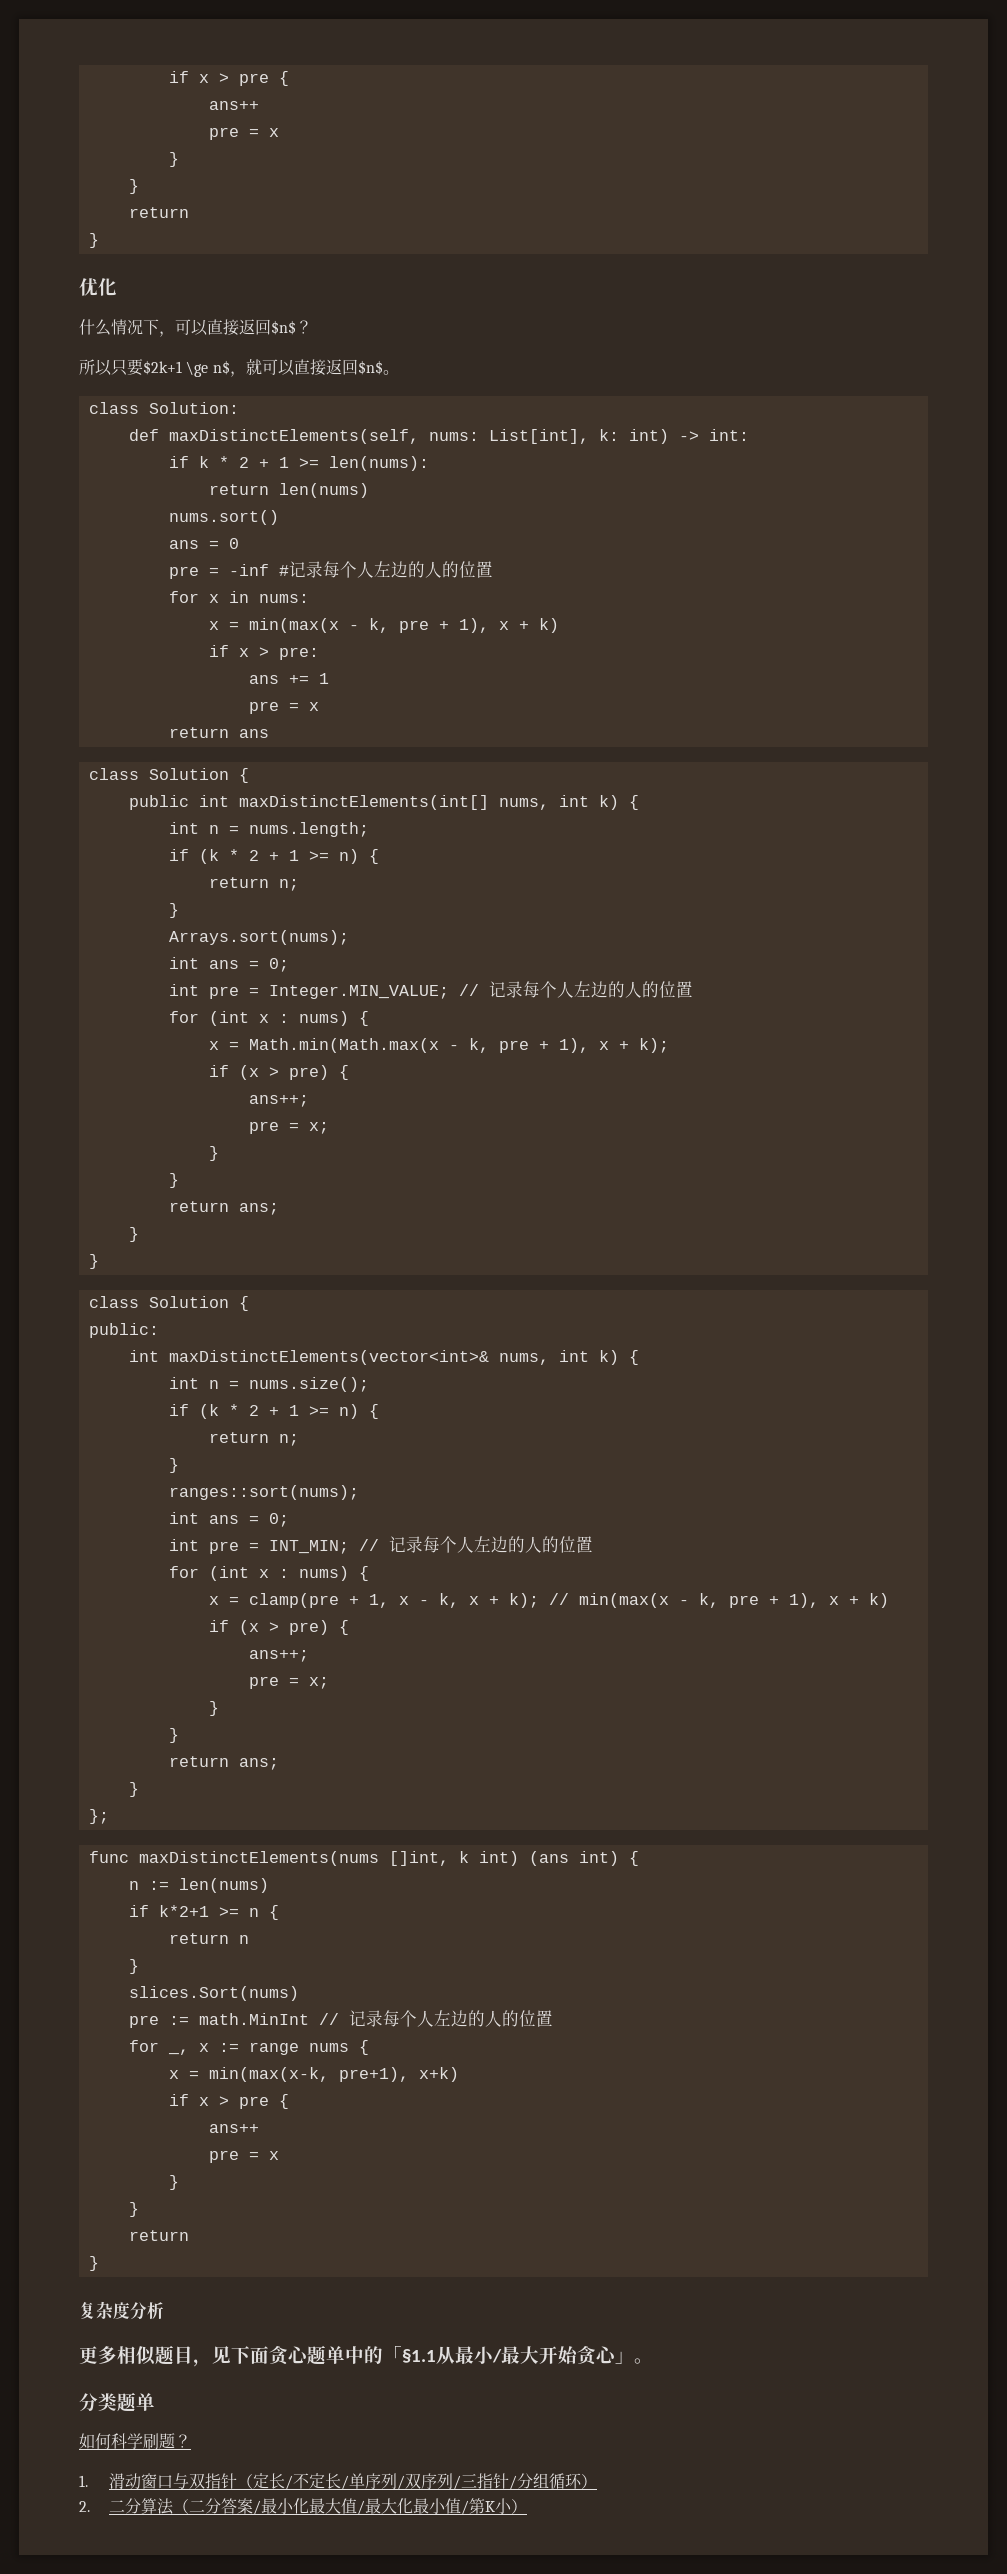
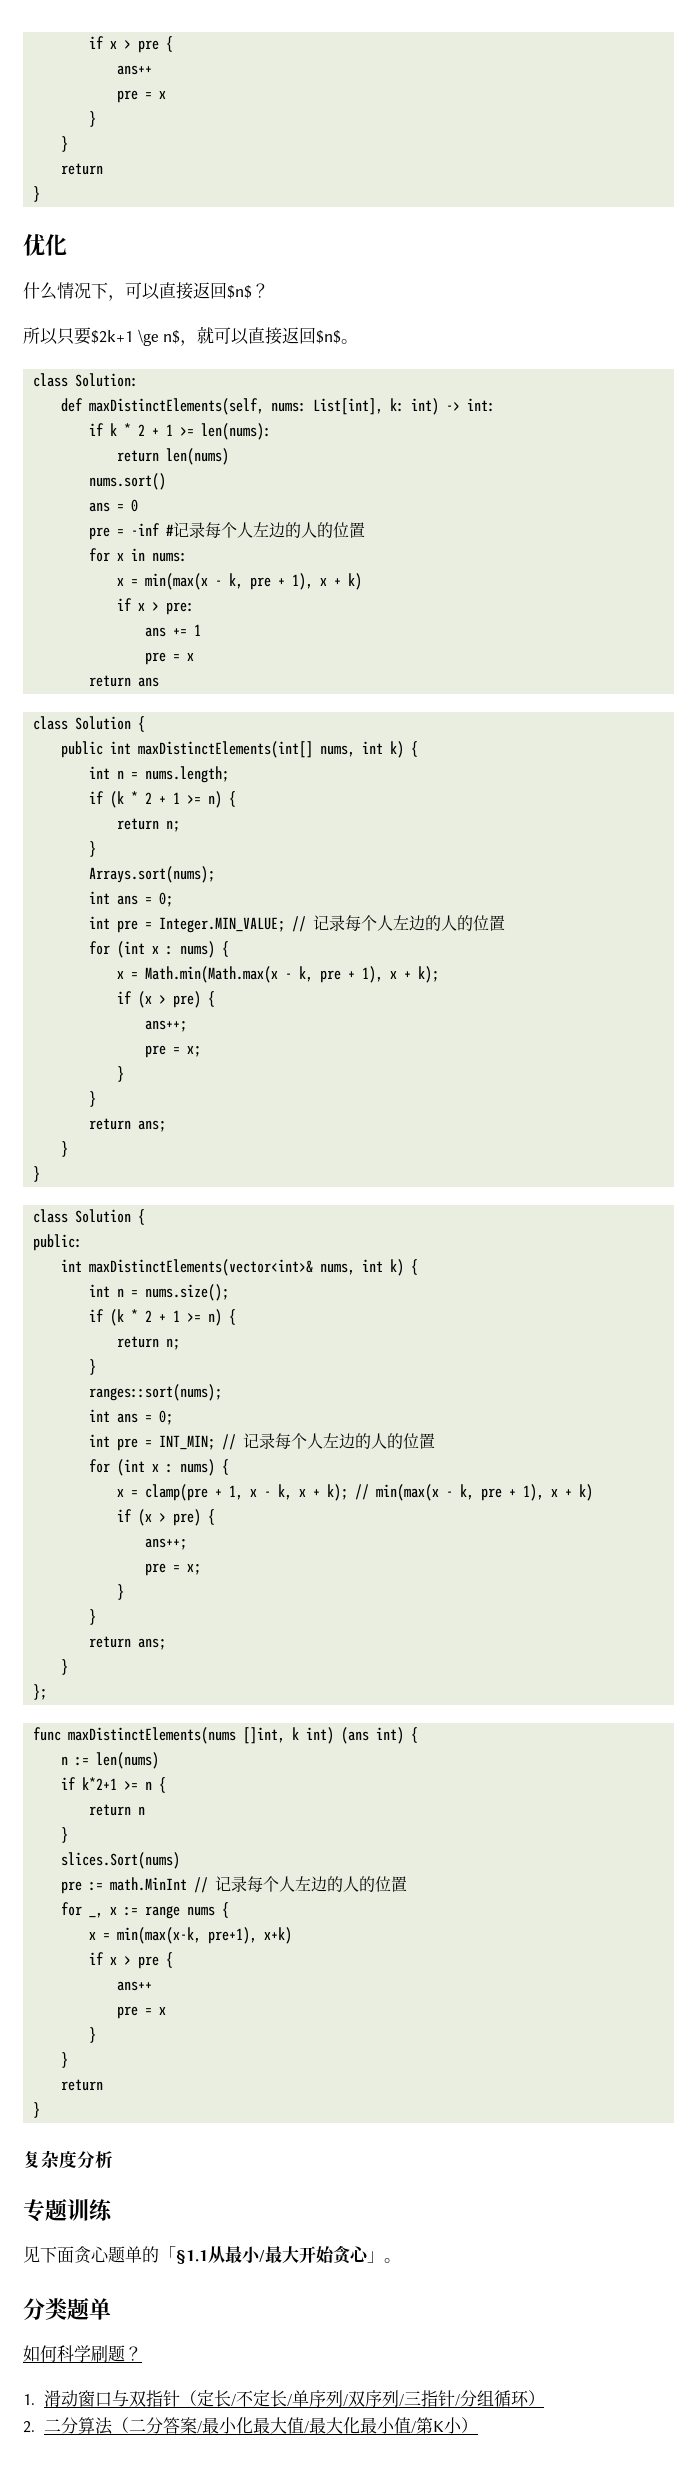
- 更多相似题目，见下面贪心题单中的「§1.1从最小/最大开始贪心」。
+ 专题训练
+ 见下面贪心题单的「§1.1从最小/最大开始贪心」。

